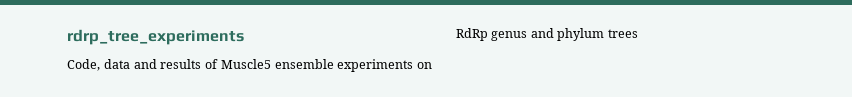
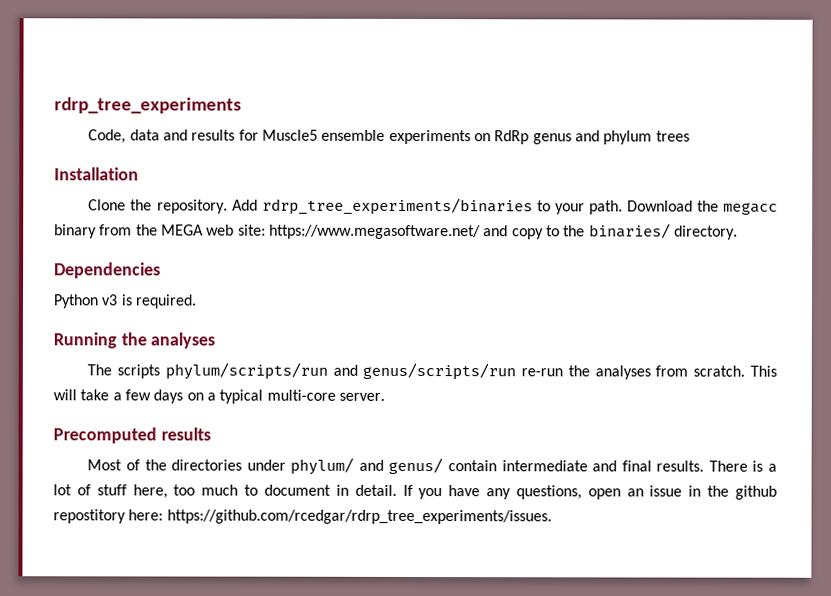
- Code, data and results of Muscle5 ensemble experiments on RdRp genus and phylum trees
+ Code, data and results for Muscle5 ensemble experiments on RdRp genus and phylum trees
+ Installation
+ Clone the repository. Add rdrp_tree_experiments/binaries to your path. Download the megacc binary from the MEGA web site: https://www.megasoftware.net/ and copy to the binaries/ directory.
+ Dependencies
+ Python v3 is required.
+ Running the analyses
+ The scripts phylum/scripts/run and genus/scripts/run re-run the analyses from scratch. This will take a few days on a typical multi-core server.
+ Precomputed results
+ Most of the directories under phylum/ and genus/ contain intermediate and final results. There is a lot of stuff here, too much to document in detail. If you have any questions, open an issue in the github repostitory here: https://github.com/rcedgar/rdrp_tree_experiments/issues.

